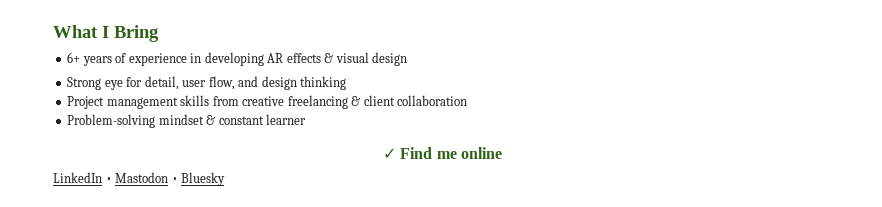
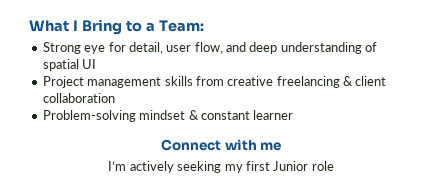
- What I Bring
- 6+ years of experience in developing AR effects & visual design
+ What I Bring to a Team:
- Strong eye for detail, user flow, and design thinking
+ Strong eye for detail, user flow, and deep understanding of spatial UI
- ✓ Find me online
- LinkedIn • Mastodon • Bluesky
+ Connect with me
+ I’m actively seeking my first Junior role

